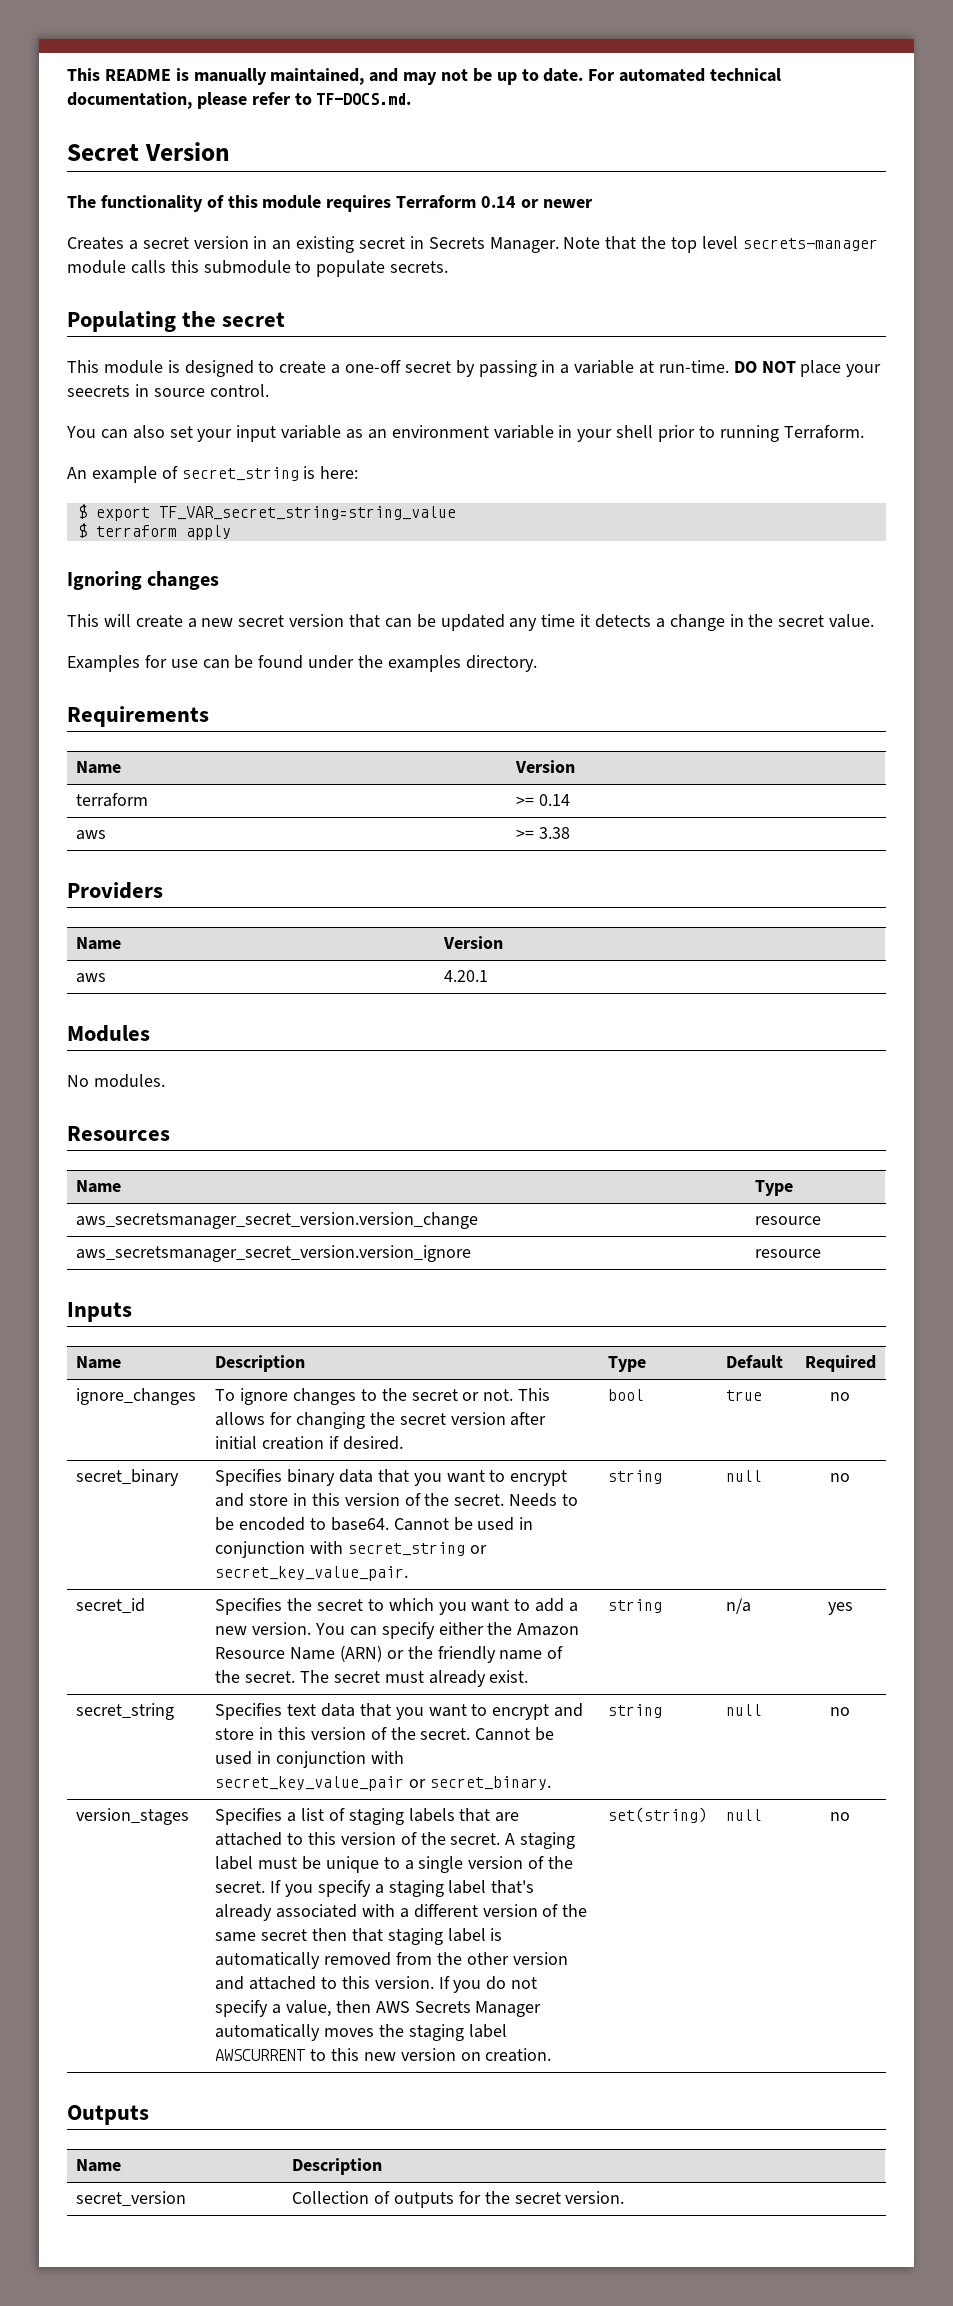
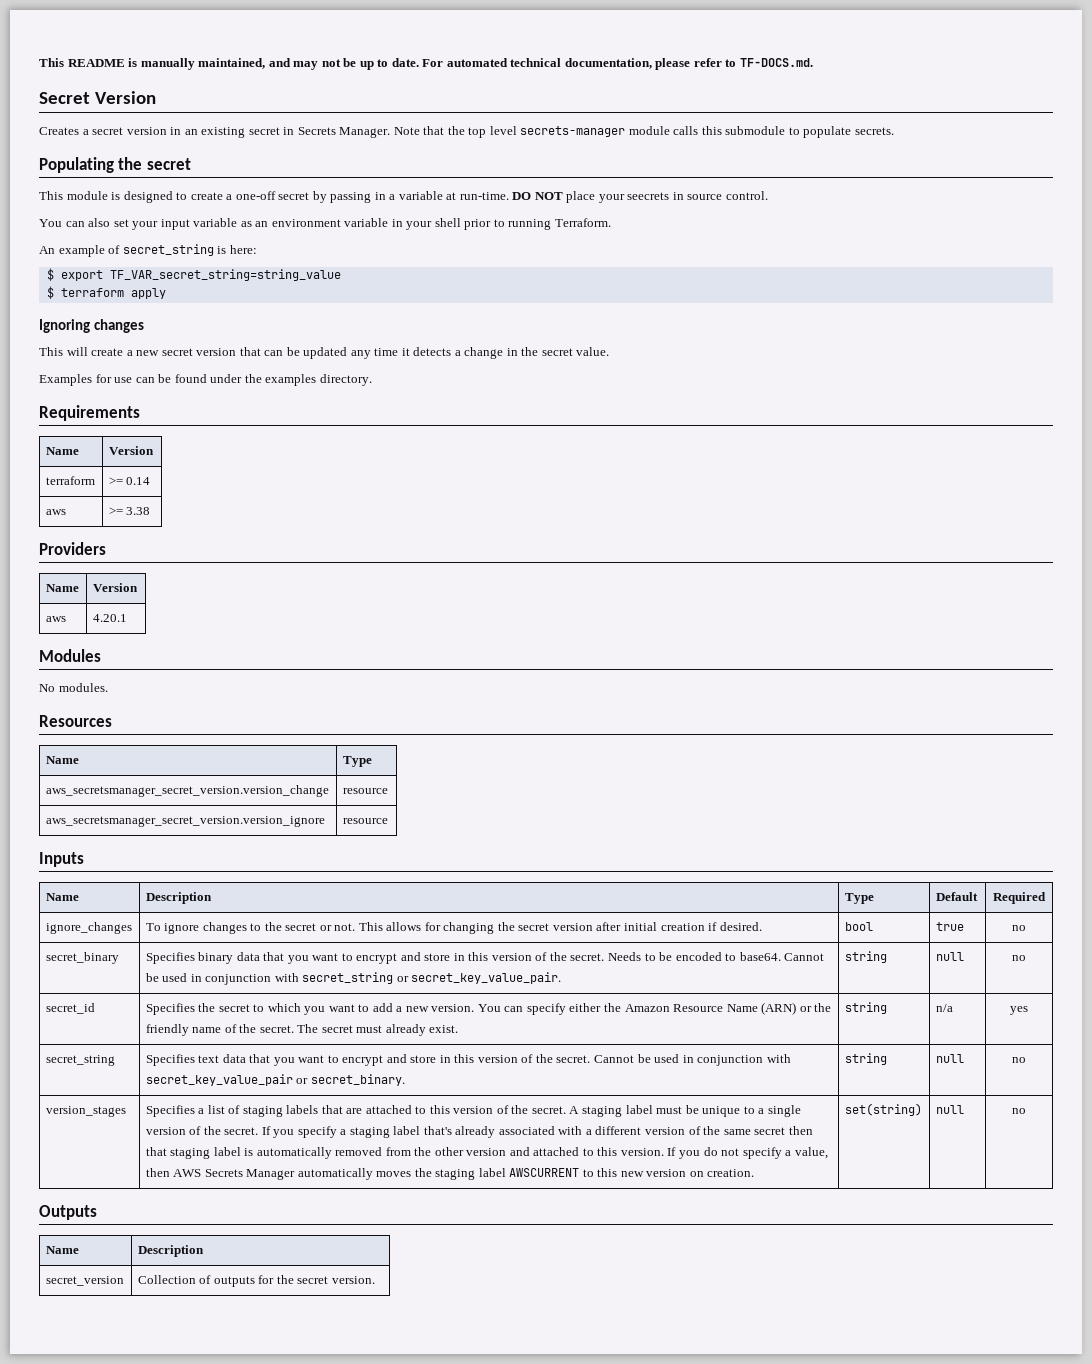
- The functionality of this module requires Terraform 0.14 or newer

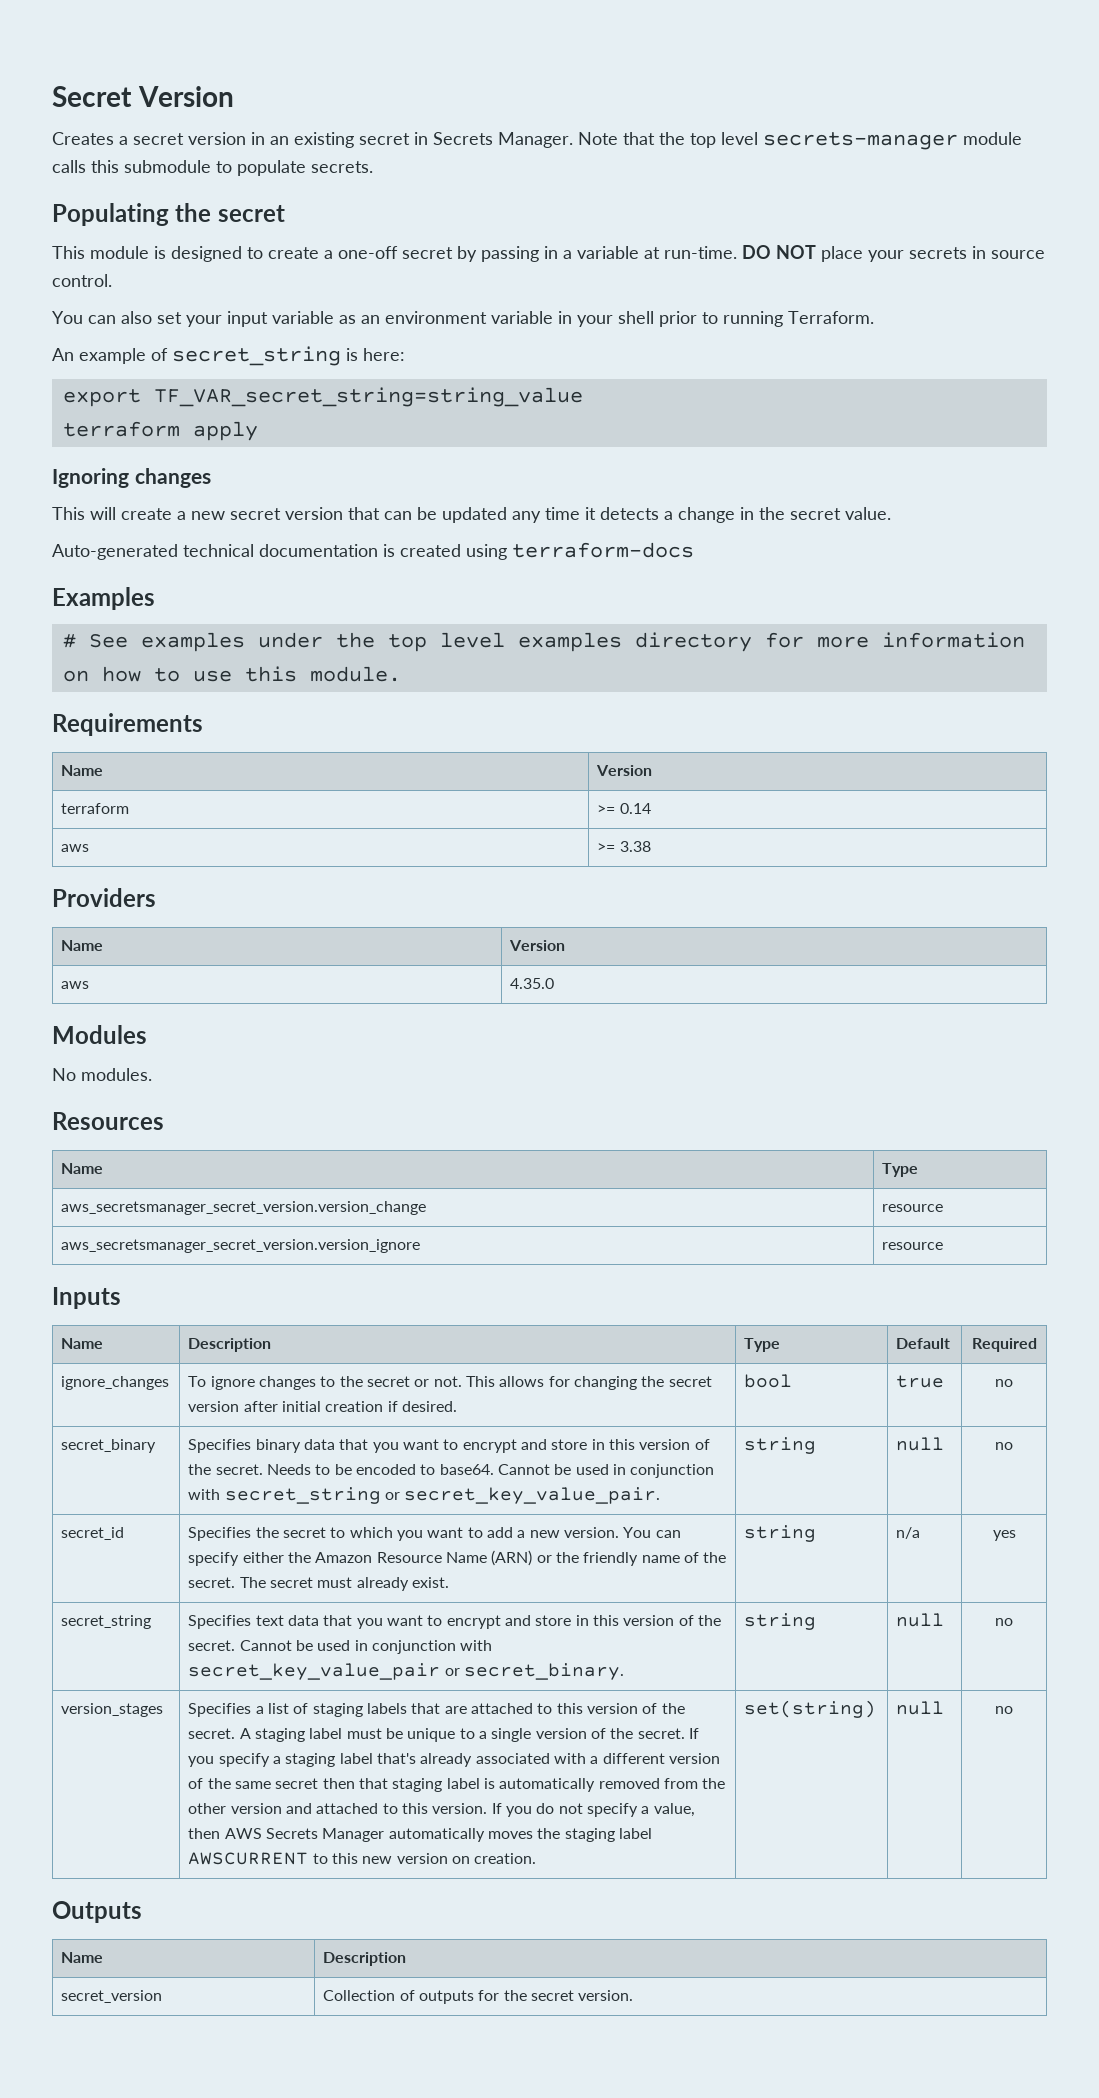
- This README is manually maintained, and may not be up to date. For automated technical documentation, please refer to TF-DOCS.md.
- DO NOT place your seecrets in source control.
+ DO NOT place your secrets in source control.
- $ export TF_VAR_secret_string=string_value
+ export TF_VAR_secret_string=string_value
- $ terraform apply
+ terraform apply
- Examples for use can be found under the examples directory.
+ Auto-generated technical documentation is created using terraform-docs
+ Examples
+ # See examples under the top level examples directory for more information on how to use this module.
- aws | 4.20.1
+ aws | 4.35.0

